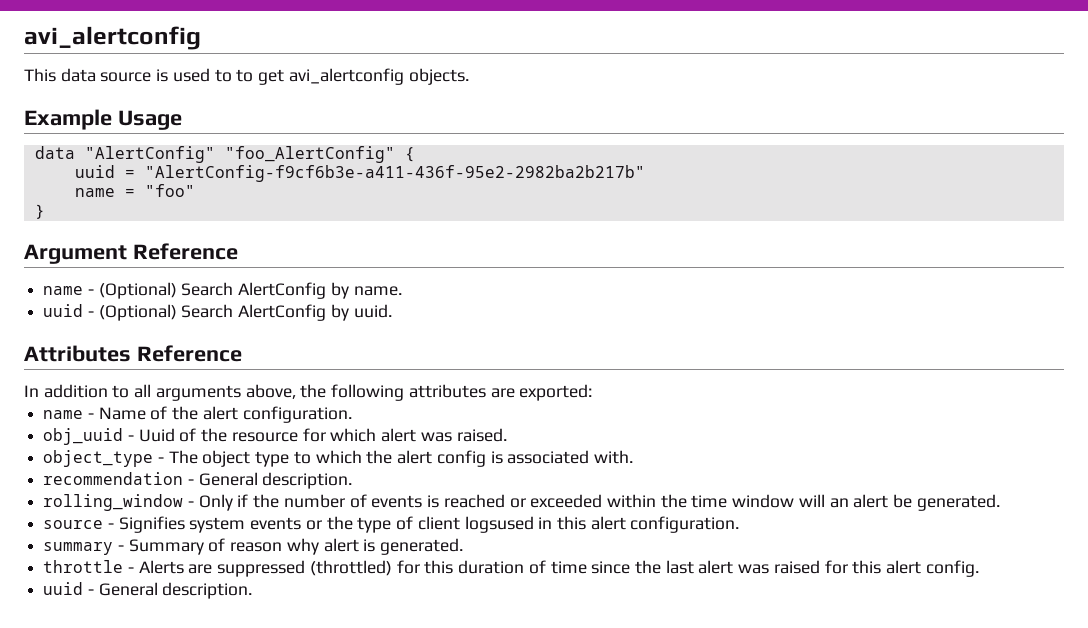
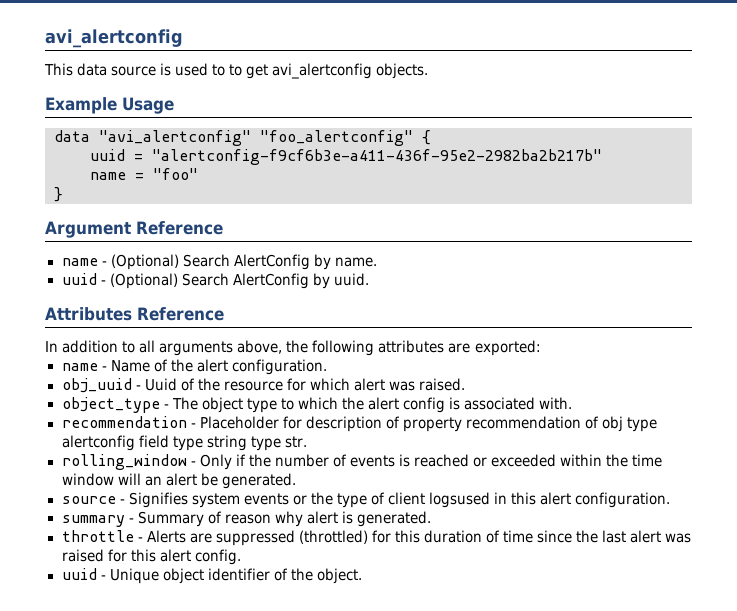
- data "AlertConfig" "foo_AlertConfig" {
+ data "avi_alertconfig" "foo_alertconfig" {
- uuid = "AlertConfig-f9cf6b3e-a411-436f-95e2-2982ba2b217b"
+ uuid = "alertconfig-f9cf6b3e-a411-436f-95e2-2982ba2b217b"
- recommendation - General description.
+ recommendation - Placeholder for description of property recommendation of obj type alertconfig field type string type str.
- uuid - General description.
+ uuid - Unique object identifier of the object.

